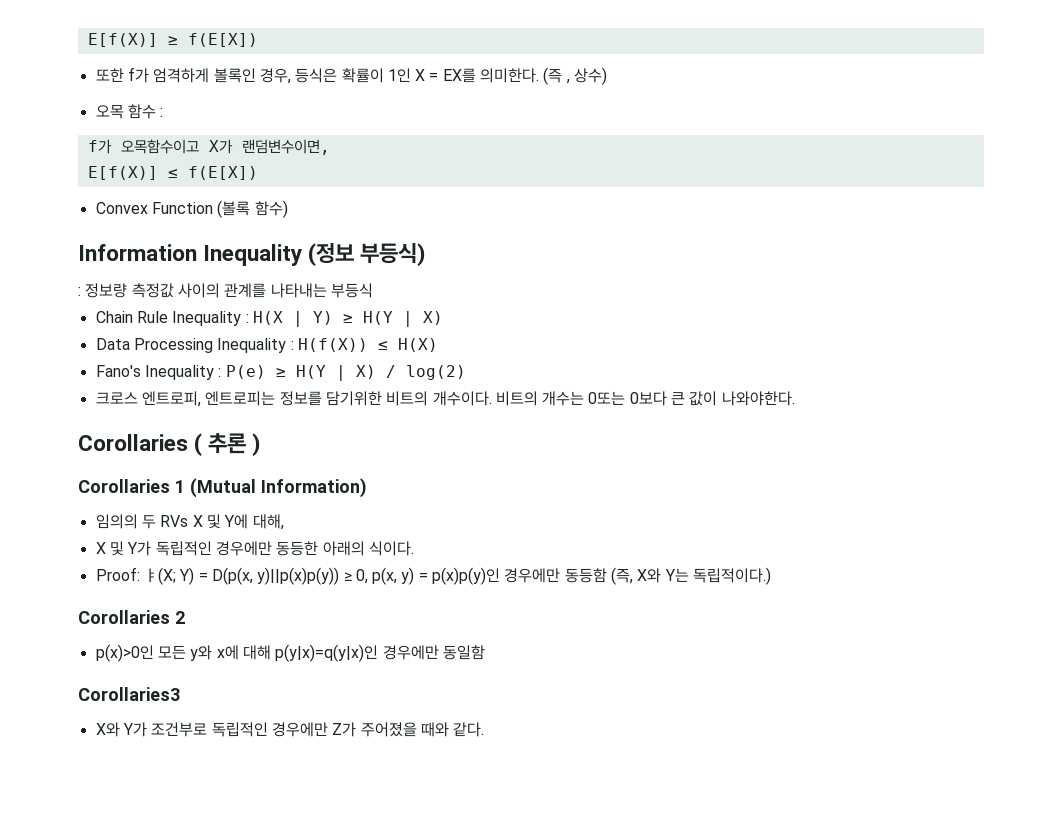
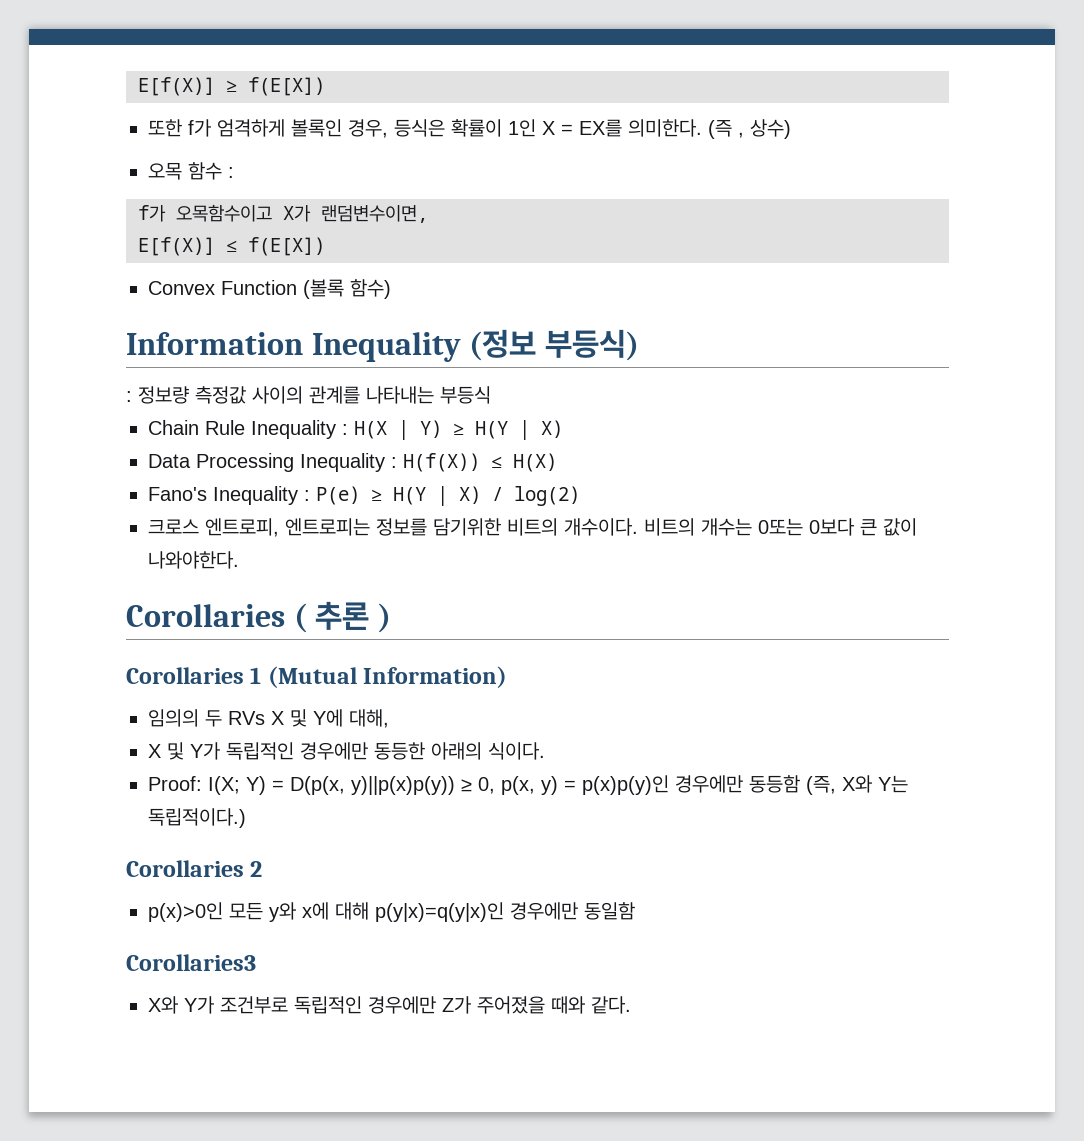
- Proof: ㅑ(X; Y) = D(p(x, y)||p(x)p(y)) ≥ 0, p(x, y) = p(x)p(y)인 경우에만 동등함 (즉, X와 Y는 독립적이다.)
+ Proof: I(X; Y) = D(p(x, y)||p(x)p(y)) ≥ 0, p(x, y) = p(x)p(y)인 경우에만 동등함 (즉, X와 Y는 독립적이다.)

